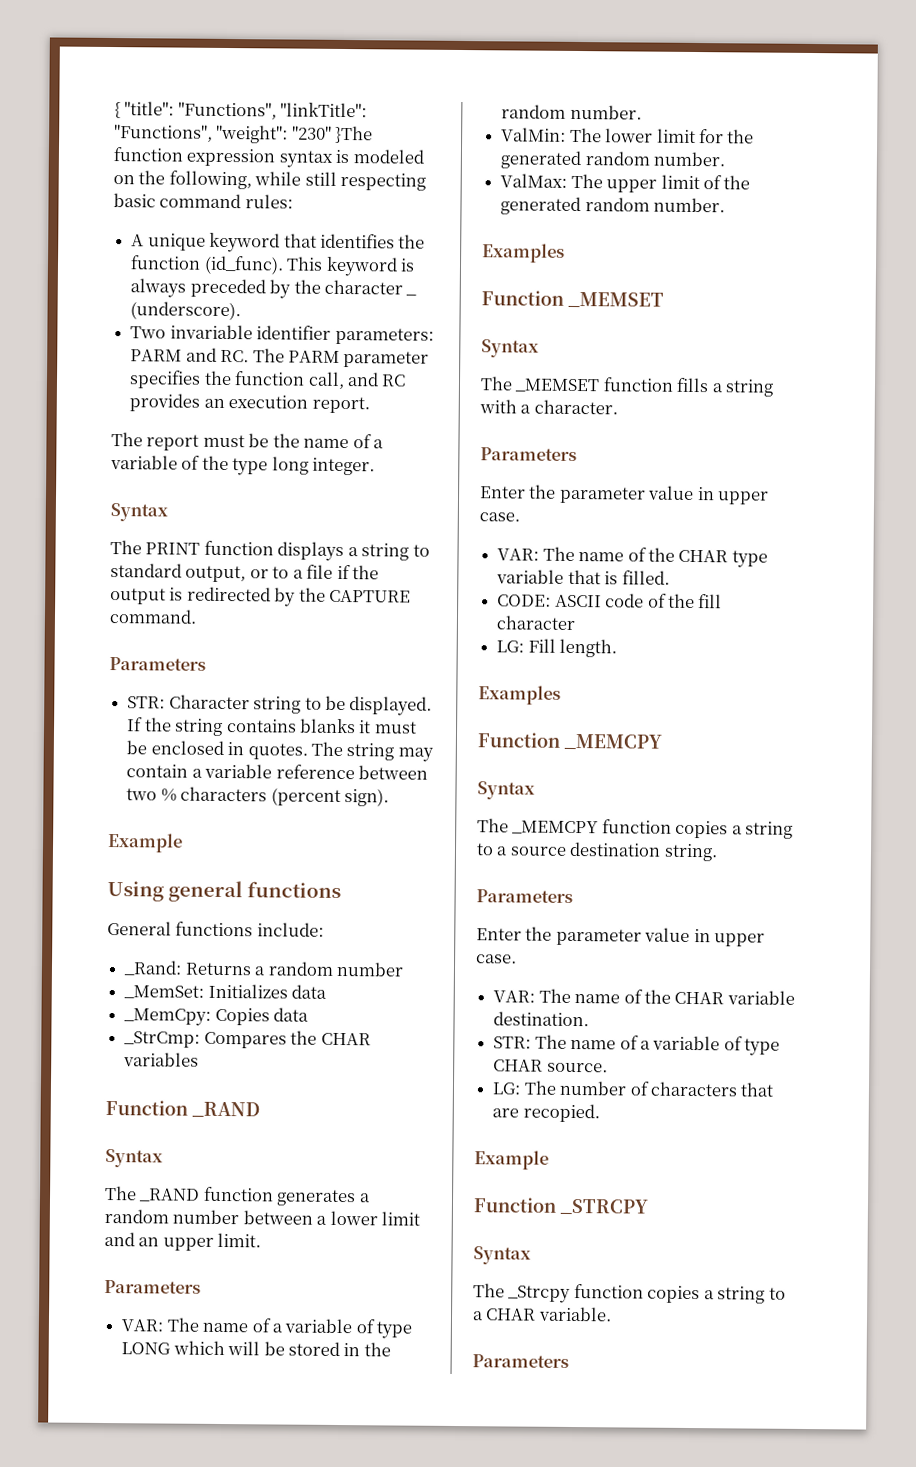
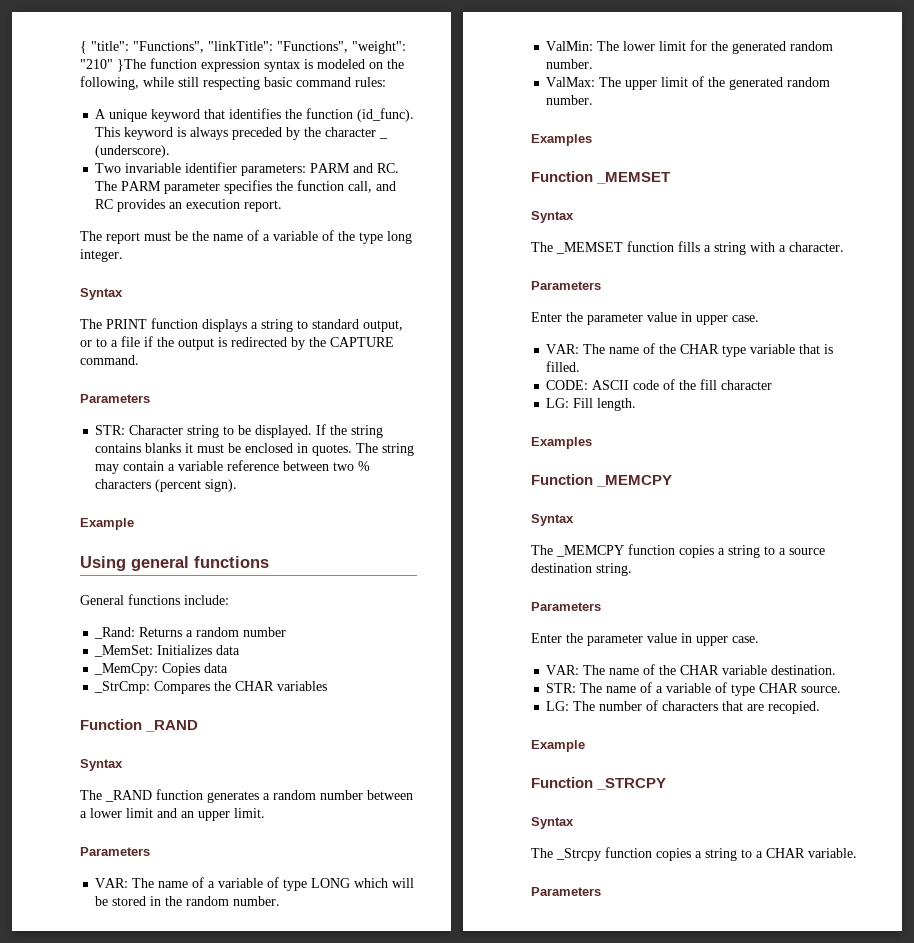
- { "title": "Functions", "linkTitle": "Functions", "weight": "230" }The function expression syntax is modeled on the following, while still respecting basic command rules:
+ { "title": "Functions", "linkTitle": "Functions", "weight": "210" }The function expression syntax is modeled on the following, while still respecting basic command rules:

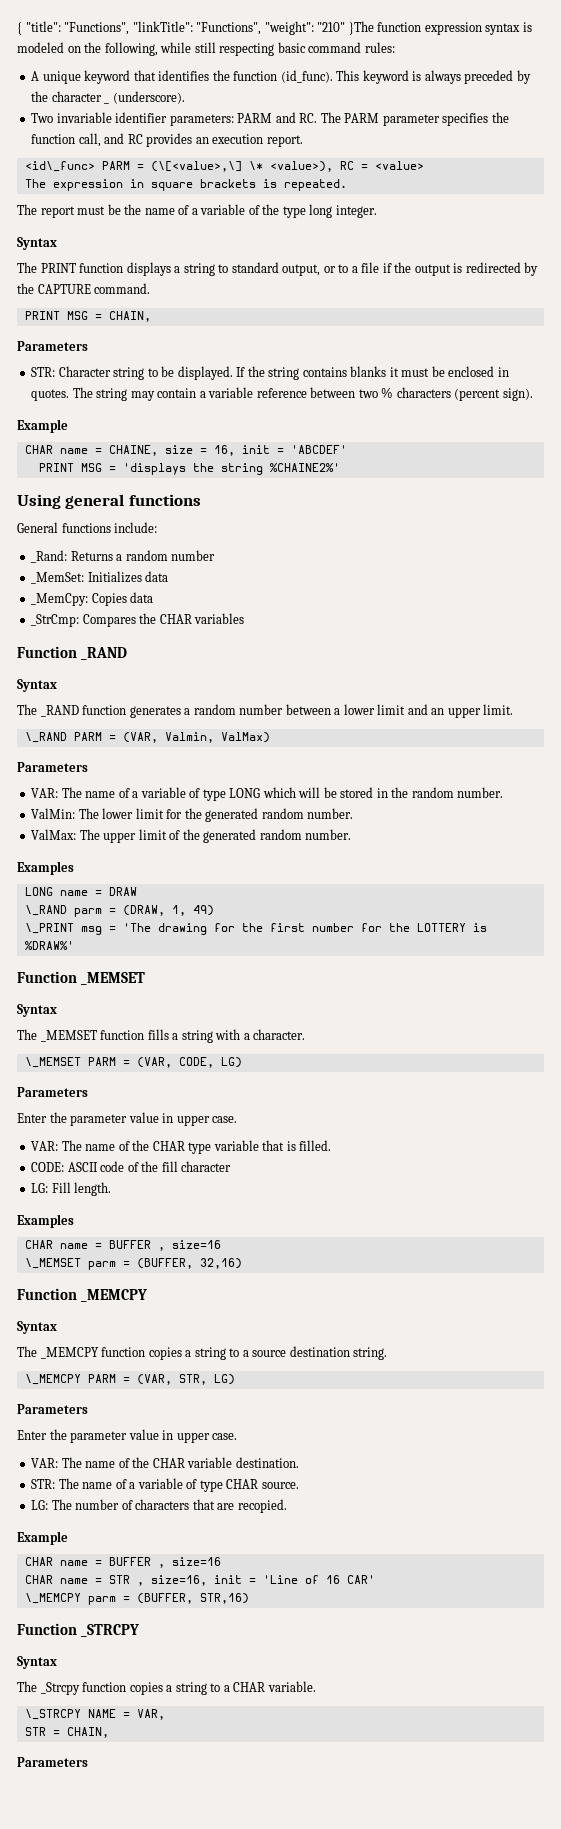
+ <id\_func> PARM = (\[<value>,\] \* <value>), RC = <value>
+ The expression in square brackets is repeated.
+ PRINT MSG = CHAIN,
+ CHAR name = CHAINE, size = 16, init = 'ABCDEF'
+ PRINT MSG = 'displays the string %CHAINE2%'
+ \_RAND PARM = (VAR, Valmin, ValMax)
+ LONG name = DRAW
+ \_RAND parm = (DRAW, 1, 49)
+ \_PRINT msg = 'The drawing for the first number for the LOTTERY is %DRAW%'
+ \_MEMSET PARM = (VAR, CODE, LG)
  LG: Fill length.
  Examples
+ CHAR name = BUFFER , size=16
+ \_MEMSET parm = (BUFFER, 32,16)
+ \_MEMCPY PARM = (VAR, STR, LG)
  LG: The number of characters that are recopied.
  Example
+ CHAR name = BUFFER , size=16
+ CHAR name = STR , size=16, init = 'Line of 16 CAR'
+ \_MEMCPY parm = (BUFFER, STR,16)
+ \_STRCPY NAME = VAR,
+ STR = CHAIN,

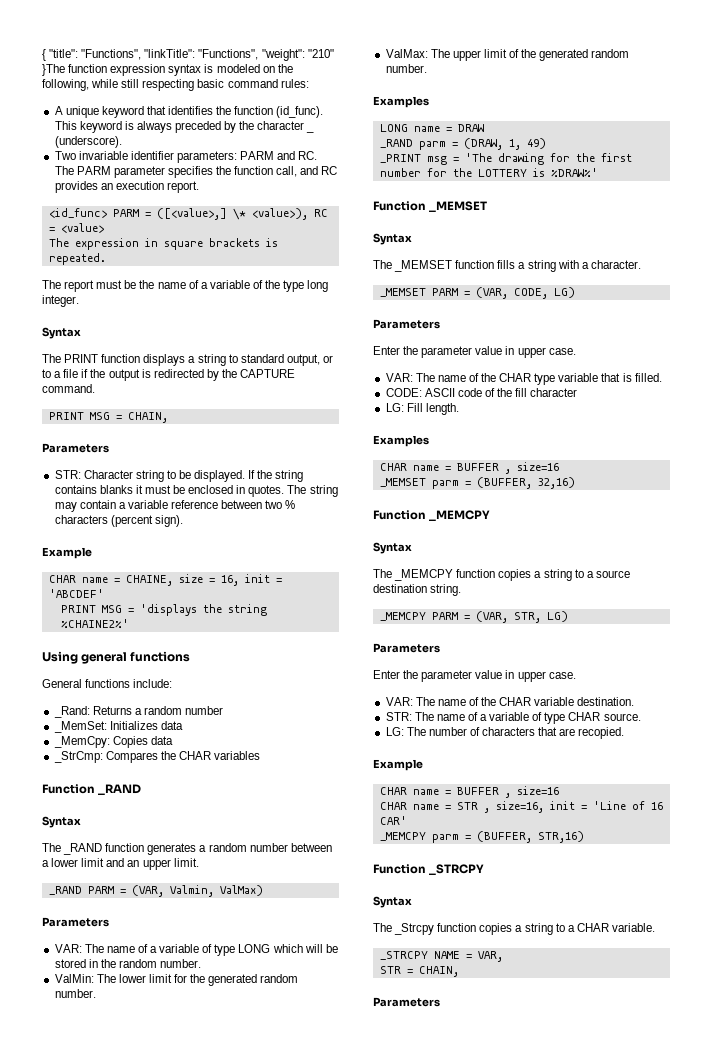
- <id\_func> PARM = (\[<value>,\] \* <value>), RC = <value>
+ <id_func> PARM = ([<value>,] \* <value>), RC = <value>
- \_RAND PARM = (VAR, Valmin, ValMax)
+ _RAND PARM = (VAR, Valmin, ValMax)
- \_RAND parm = (DRAW, 1, 49)
+ _RAND parm = (DRAW, 1, 49)
- \_PRINT msg = 'The drawing for the first number for the LOTTERY is %DRAW%'
+ _PRINT msg = 'The drawing for the first number for the LOTTERY is %DRAW%'
- \_MEMSET PARM = (VAR, CODE, LG)
+ _MEMSET PARM = (VAR, CODE, LG)
- \_MEMSET parm = (BUFFER, 32,16)
+ _MEMSET parm = (BUFFER, 32,16)
- \_MEMCPY PARM = (VAR, STR, LG)
+ _MEMCPY PARM = (VAR, STR, LG)
- \_MEMCPY parm = (BUFFER, STR,16)
+ _MEMCPY parm = (BUFFER, STR,16)
- \_STRCPY NAME = VAR,
+ _STRCPY NAME = VAR,

